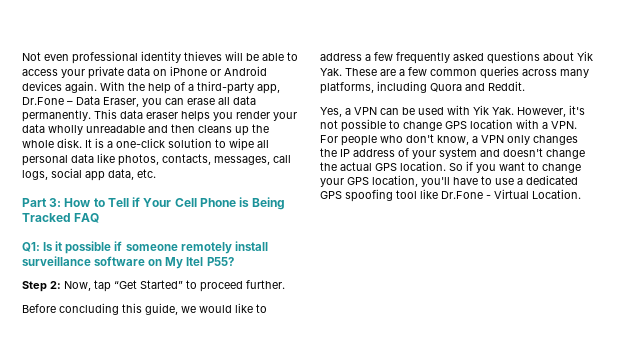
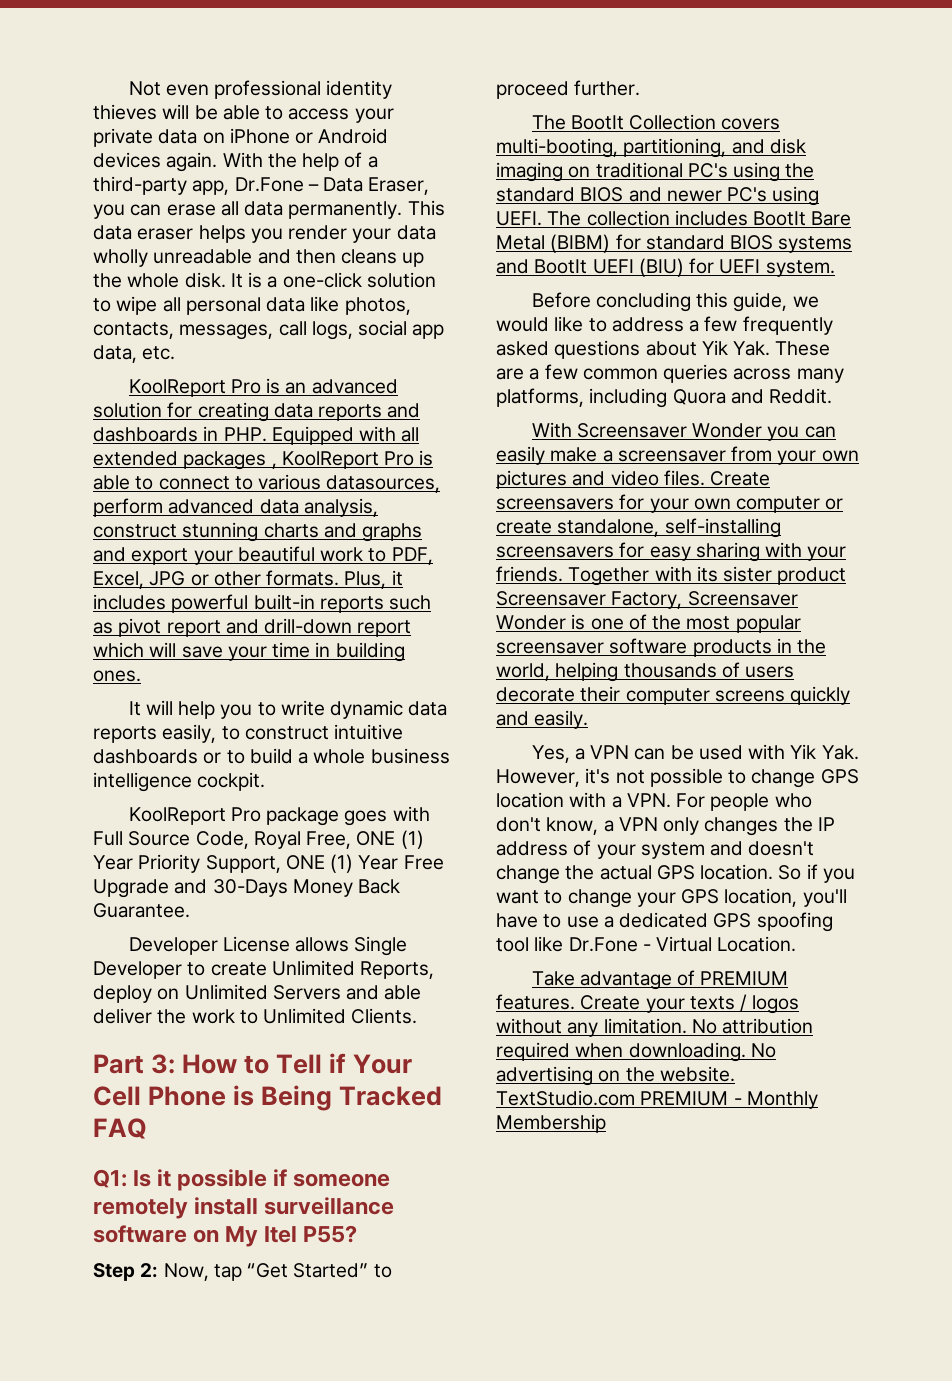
+ KoolReport Pro is an advanced solution for creating data reports and dashboards in PHP. Equipped with all extended packages , KoolReport Pro is able to connect to various datasources, perform advanced data analysis, construct stunning charts and graphs and export your beautiful work to PDF, Excel, JPG or other formats. Plus, it includes powerful built-in reports such as pivot report and drill-down report which will save your time in building ones.
+ It will help you to write dynamic data reports easily, to construct intuitive dashboards or to build a whole business intelligence cockpit.
+ KoolReport Pro package goes with Full Source Code, Royal Free, ONE (1) Year Priority Support, ONE (1) Year Free Upgrade and 30-Days Money Back Guarantee.
+ Developer License allows Single Developer to create Unlimited Reports, deploy on Unlimited Servers and able deliver the work to Unlimited Clients.
+ The BootIt Collection covers multi-booting, partitioning, and disk imaging on traditional PC's using the standard BIOS and newer PC's using UEFI. The collection includes BootIt Bare Metal (BIBM) for standard BIOS systems and BootIt UEFI (BIU) for UEFI system.
+ With Screensaver Wonder you can easily make a screensaver from your own pictures and video files. Create screensavers for your own computer or create standalone, self-installing screensavers for easy sharing with your friends. Together with its sister product Screensaver Factory, Screensaver Wonder is one of the most popular screensaver software products in the world, helping thousands of users decorate their computer screens quickly and easily.
+ Take advantage of PREMIUM features. Create your texts / logos without any limitation. No attribution required when downloading. No advertising on the website. TextStudio.com PREMIUM - Monthly Membership

